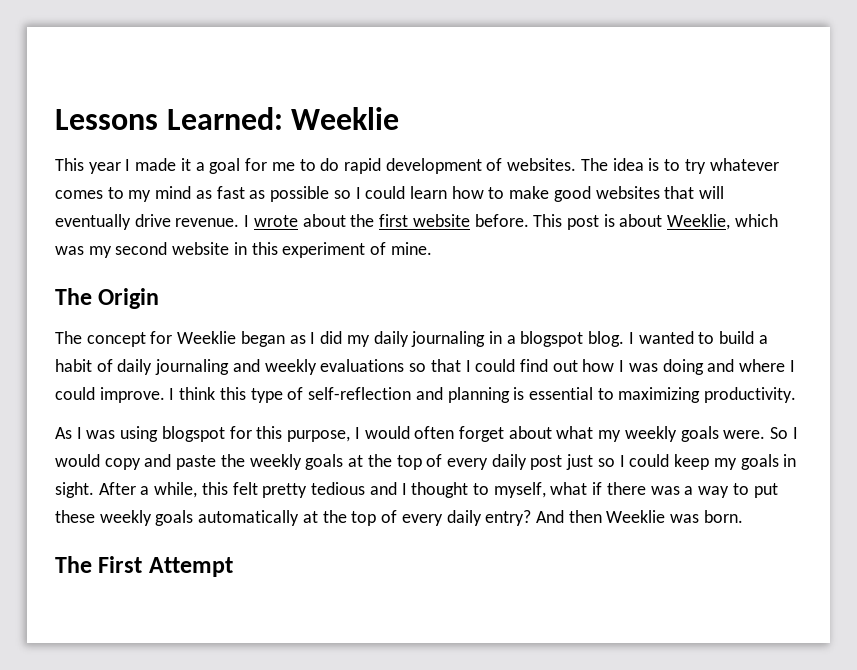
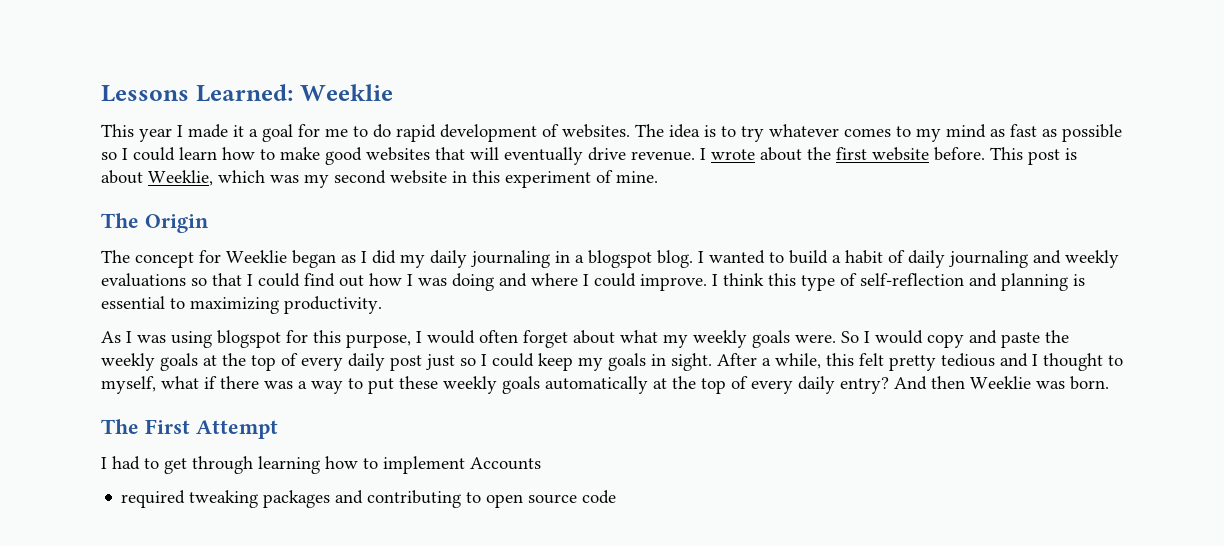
+ I had to get through learning how to implement Accounts
+ required tweaking packages and contributing to open source code

